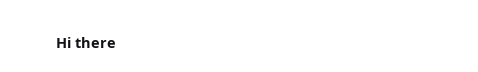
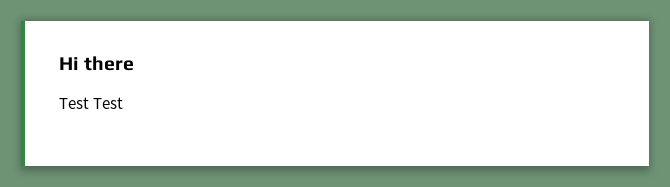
+ Test Test

